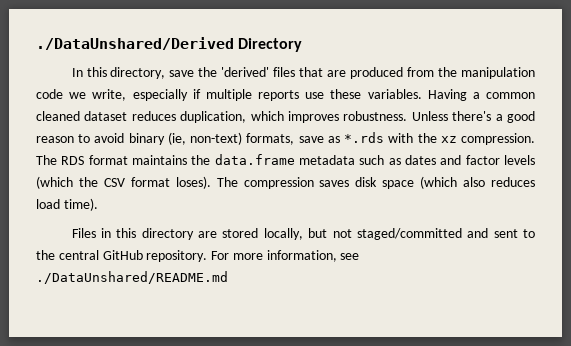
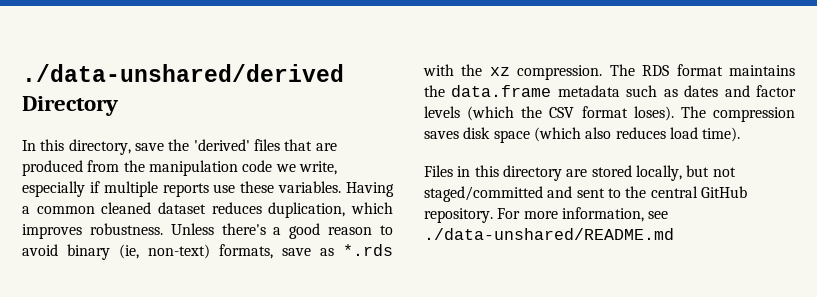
- ./DataUnshared/Derived Directory
+ ./data-unshared/derived Directory
- For more information, see ./DataUnshared/README.md
+ For more information, see ./data-unshared/README.md

